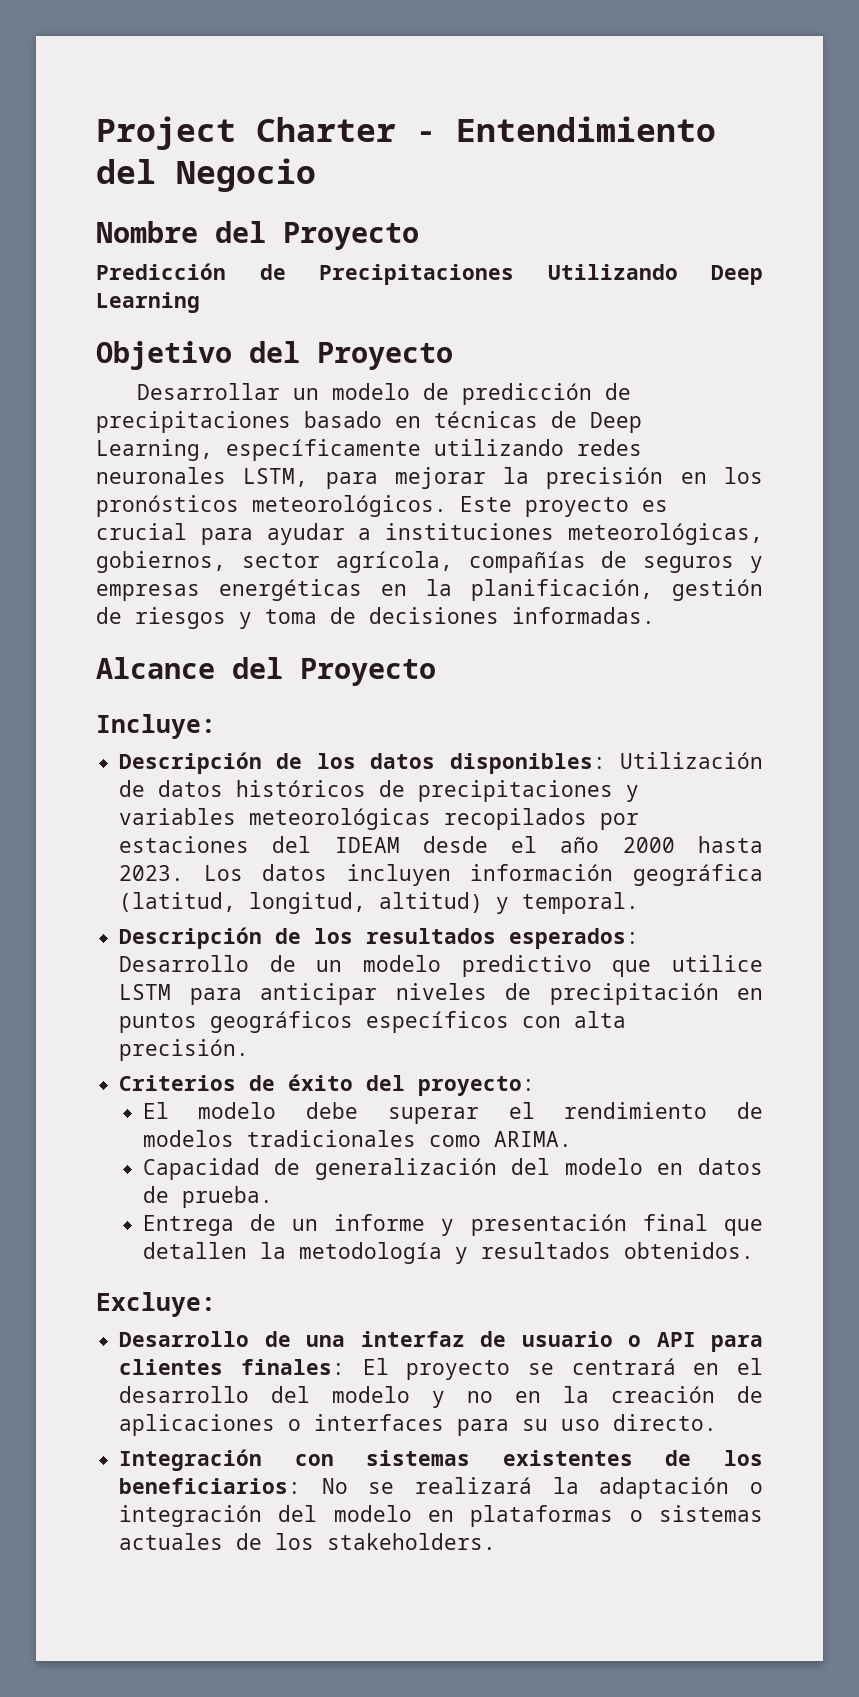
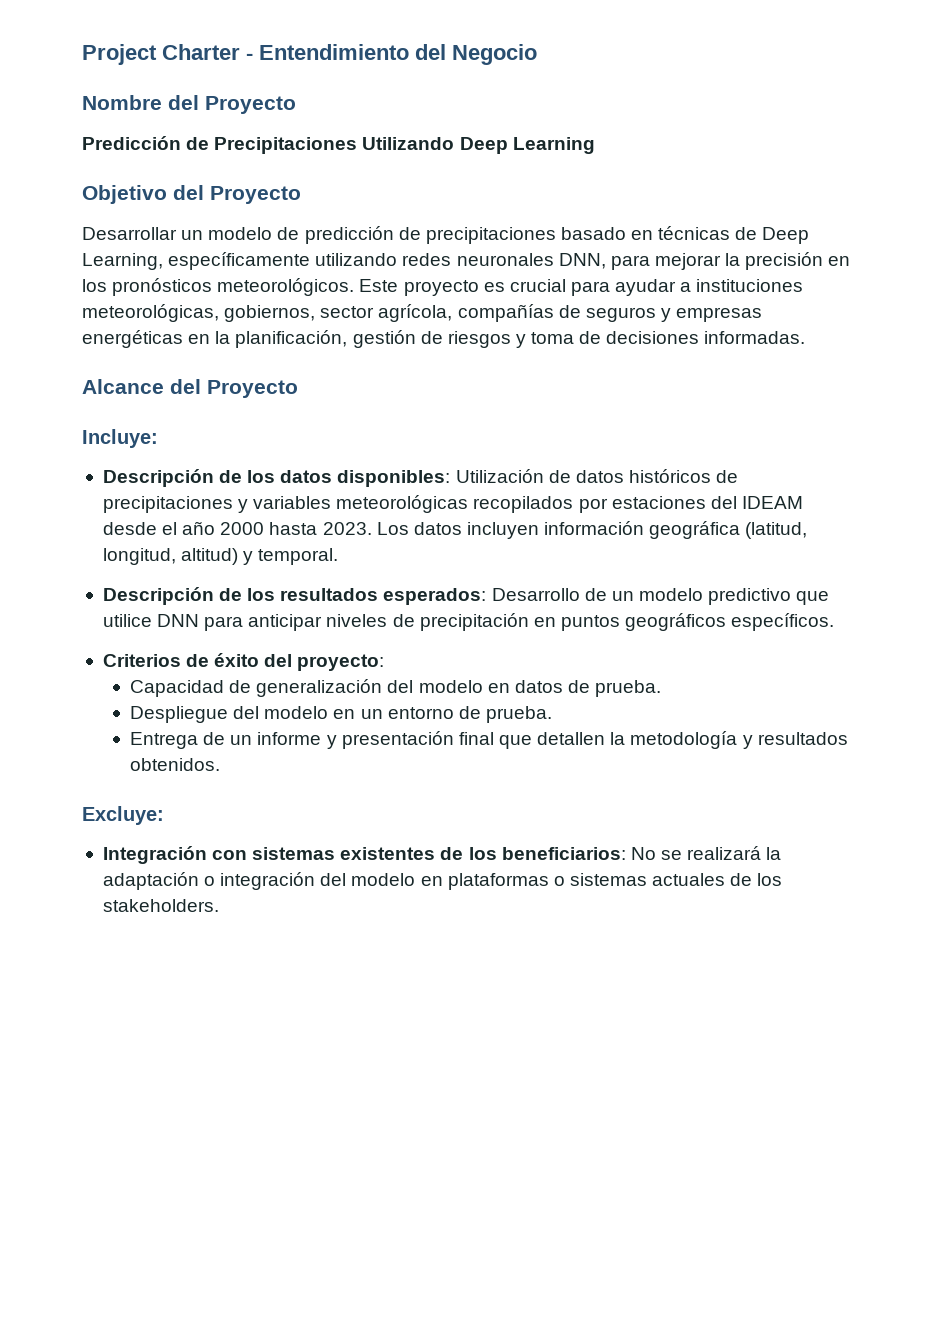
- Desarrollar un modelo de predicción de precipitaciones basado en técnicas de Deep Learning, específicamente utilizando redes neuronales LSTM, para mejorar la precisión en los pronósticos meteorológicos.
+ Desarrollar un modelo de predicción de precipitaciones basado en técnicas de Deep Learning, específicamente utilizando redes neuronales DNN, para mejorar la precisión en los pronósticos meteorológicos.
- Descripción de los resultados esperados: Desarrollo de un modelo predictivo que utilice LSTM para anticipar niveles de precipitación en puntos geográficos específicos con alta precisión.
+ Descripción de los resultados esperados: Desarrollo de un modelo predictivo que utilice DNN para anticipar niveles de precipitación en puntos geográficos específicos.
- El modelo debe superar el rendimiento de modelos tradicionales como ARIMA.
+ Despliegue del modelo en un entorno de prueba.
- Desarrollo de una interfaz de usuario o API para clientes finales: El proyecto se centrará en el desarrollo del modelo y no en la creación de aplicaciones o interfaces para su uso directo.

